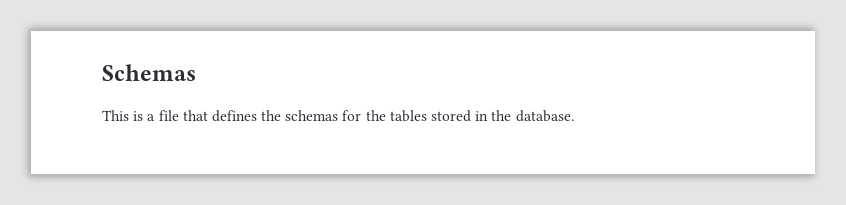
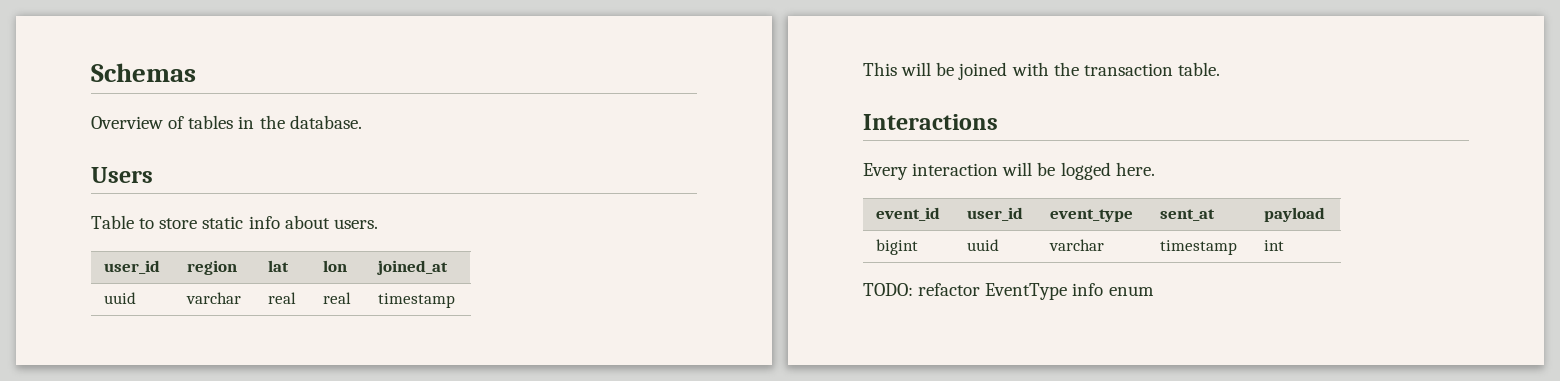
- This is a file that defines the schemas for the tables stored in the database.
+ Overview of tables in the database.
+ Users
+ Table to store static info about users.
+ user_id | region | lat | lon | joined_at
+ uuid | varchar | real | real | timestamp
+ This will be joined with the transaction table.
+ Interactions
+ Every interaction will be logged here.
+ event_id | user_id | event_type | sent_at | payload
+ bigint | uuid | varchar | timestamp | int
+ TODO: refactor EventType info enum

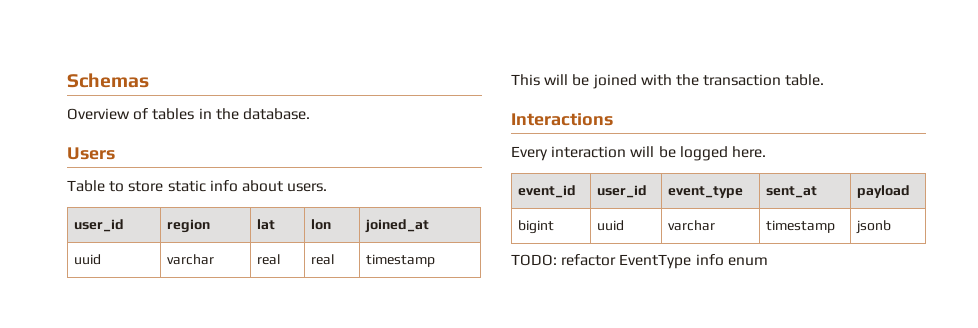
- bigint | uuid | varchar | timestamp | int
+ bigint | uuid | varchar | timestamp | jsonb

